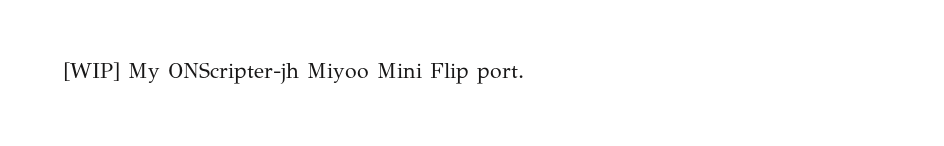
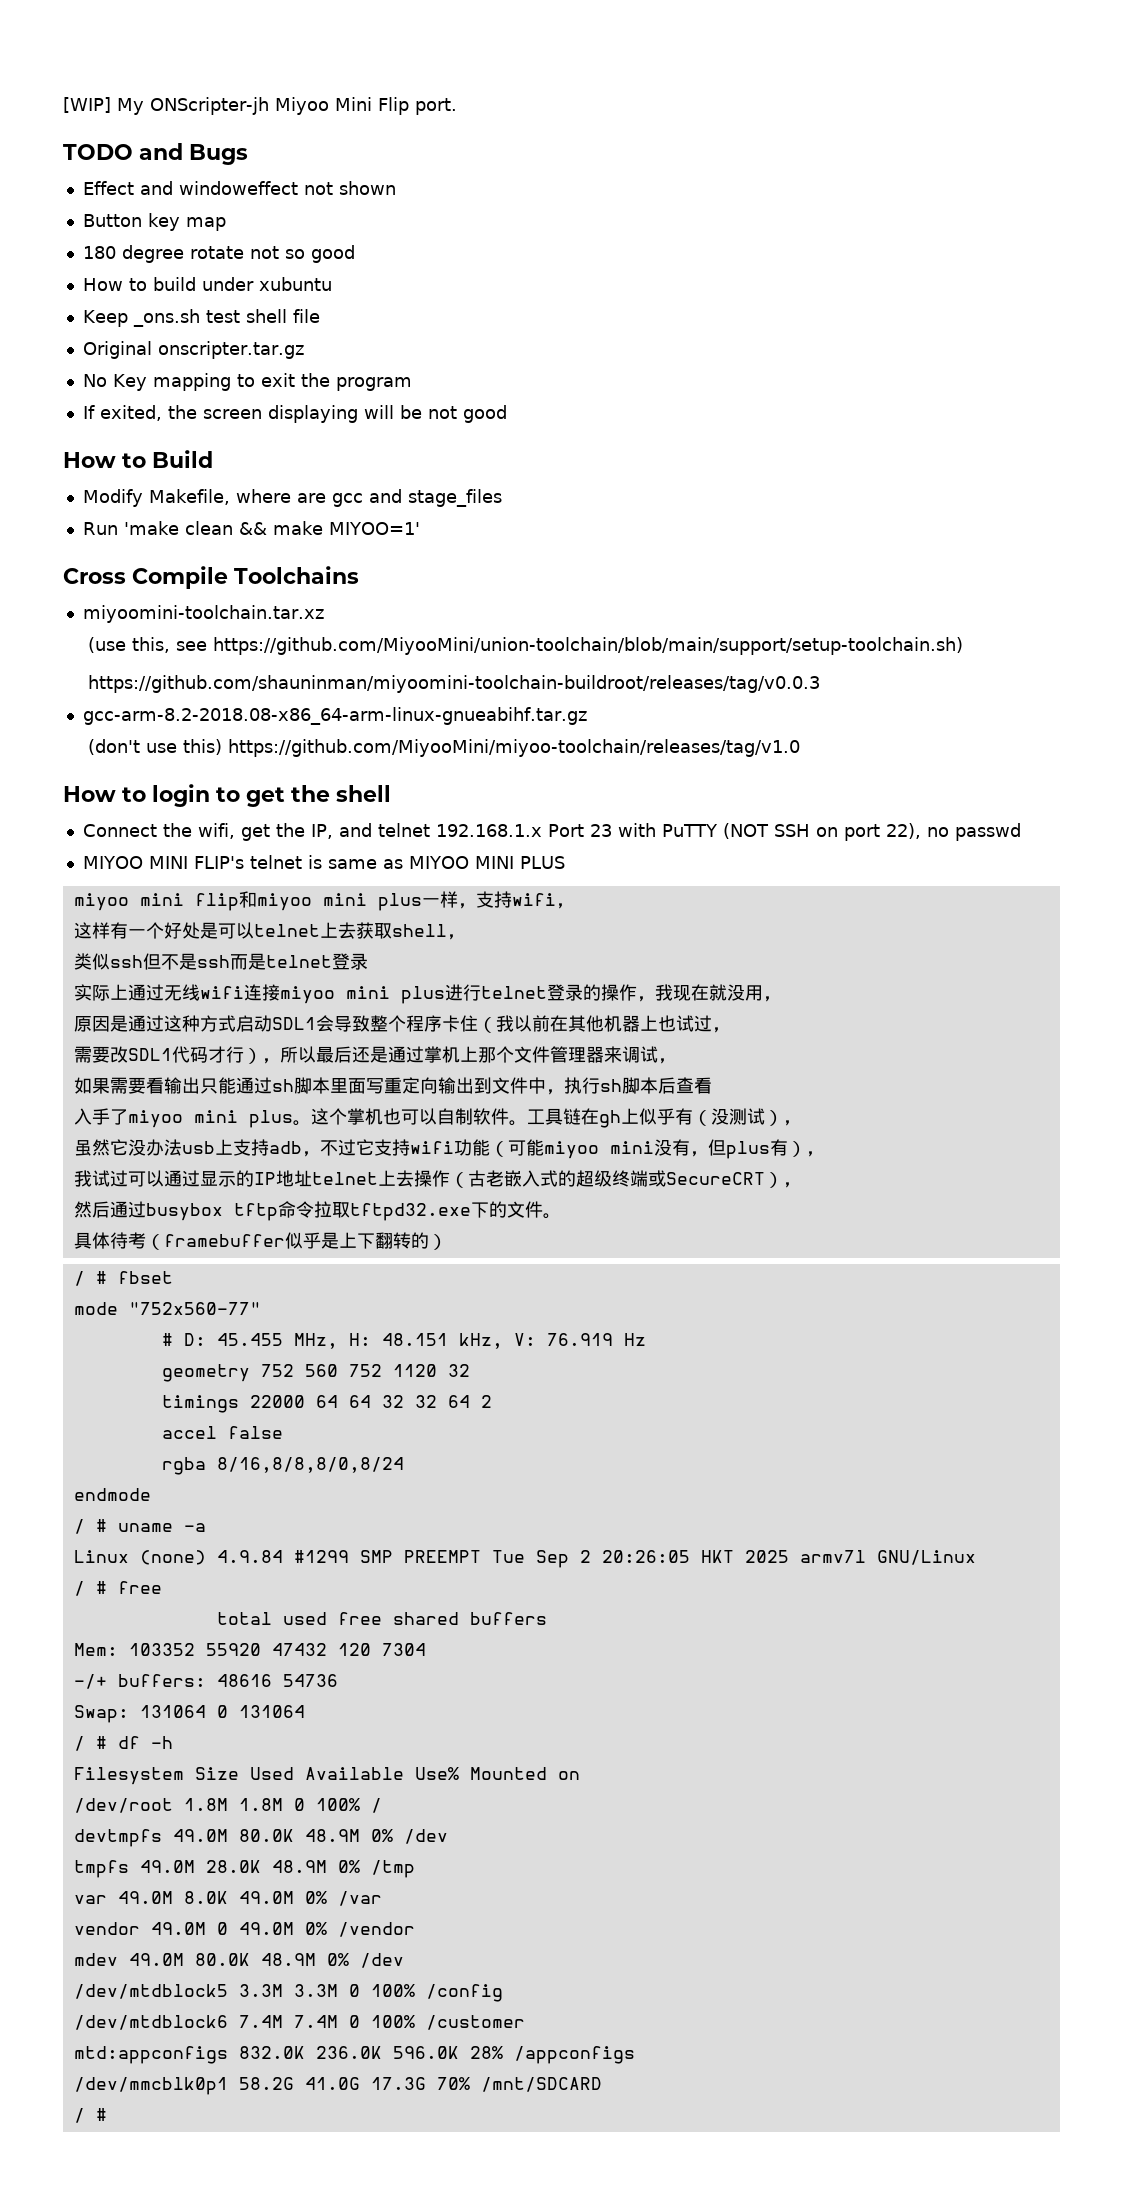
+ TODO and Bugs
+ Effect and windoweffect not shown
+ Button key map
+ 180 degree rotate not so good
+ How to build under xubuntu
+ Keep _ons.sh test shell file
+ Original onscripter.tar.gz
+ No Key mapping to exit the program
+ If exited, the screen displaying will be not good
+ How to Build
+ Modify Makefile, where are gcc and stage_files
+ Run 'make clean && make MIYOO=1'
+ Cross Compile Toolchains
+ miyoomini-toolchain.tar.xz
+ (use this, see https://github.com/MiyooMini/union-toolchain/blob/main/support/setup-toolchain.sh)
+ https://github.com/shauninman/miyoomini-toolchain-buildroot/releases/tag/v0.0.3
+ gcc-arm-8.2-2018.08-x86_64-arm-linux-gnueabihf.tar.gz
+ (don't use this) https://github.com/MiyooMini/miyoo-toolchain/releases/tag/v1.0
+ How to login to get the shell
+ Connect the wifi, get the IP, and telnet 192.168.1.x Port 23 with PuTTY (NOT SSH on port 22), no passwd
+ MIYOO MINI FLIP's telnet is same as MIYOO MINI PLUS
+ miyoo mini flip和miyoo mini plus一样，支持wifi，
+ 这样有一个好处是可以telnet上去获取shell，
+ 类似ssh但不是ssh而是telnet登录
+ 实际上通过无线wifi连接miyoo mini plus进行telnet登录的操作，我现在就没用，
+ 原因是通过这种方式启动SDL1会导致整个程序卡住（我以前在其他机器上也试过，
+ 需要改SDL1代码才行），所以最后还是通过掌机上那个文件管理器来调试，
+ 如果需要看输出只能通过sh脚本里面写重定向输出到文件中，执行sh脚本后查看
+ 入手了miyoo mini plus。这个掌机也可以自制软件。工具链在gh上似乎有（没测试），
+ 虽然它没办法usb上支持adb，不过它支持wifi功能（可能miyoo mini没有，但plus有），
+ 我试过可以通过显示的IP地址telnet上去操作（古老嵌入式的超级终端或SecureCRT），
+ 然后通过busybox tftp命令拉取tftpd32.exe下的文件。
+ 具体待考（framebuffer似乎是上下翻转的）
+ / # fbset
+ mode "752x560-77"
+ # D: 45.455 MHz, H: 48.151 kHz, V: 76.919 Hz
+ geometry 752 560 752 1120 32
+ timings 22000 64 64 32 32 64 2
+ accel false
+ rgba 8/16,8/8,8/0,8/24
+ endmode
+ / # uname -a
+ Linux (none) 4.9.84 #1299 SMP PREEMPT Tue Sep 2 20:26:05 HKT 2025 armv7l GNU/Linux
+ / # free
+ total used free shared buffers
+ Mem: 103352 55920 47432 120 7304
+ -/+ buffers: 48616 54736
+ Swap: 131064 0 131064
+ / # df -h
+ Filesystem Size Used Available Use% Mounted on
+ /dev/root 1.8M 1.8M 0 100% /
+ devtmpfs 49.0M 80.0K 48.9M 0% /dev
+ tmpfs 49.0M 28.0K 48.9M 0% /tmp
+ var 49.0M 8.0K 49.0M 0% /var
+ vendor 49.0M 0 49.0M 0% /vendor
+ mdev 49.0M 80.0K 48.9M 0% /dev
+ /dev/mtdblock5 3.3M 3.3M 0 100% /config
+ /dev/mtdblock6 7.4M 7.4M 0 100% /customer
+ mtd:appconfigs 832.0K 236.0K 596.0K 28% /appconfigs
+ /dev/mmcblk0p1 58.2G 41.0G 17.3G 70% /mnt/SDCARD
+ / #

